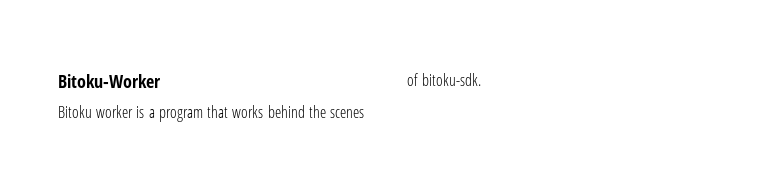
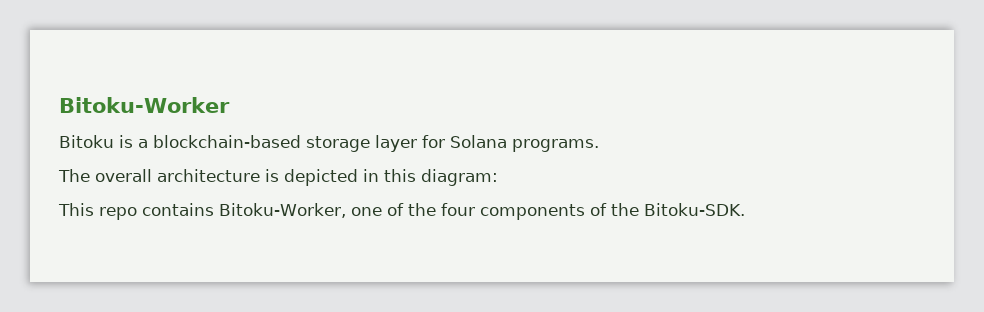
- Bitoku worker is a program that works behind the scenes of bitoku-sdk.
+ Bitoku is a blockchain-based storage layer for Solana programs.
+ The overall architecture is depicted in this diagram:
+ This repo contains Bitoku-Worker, one of the four components of the Bitoku-SDK.

